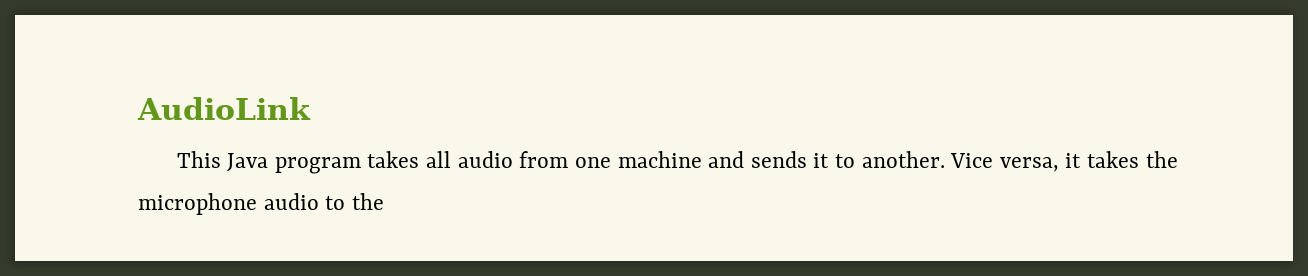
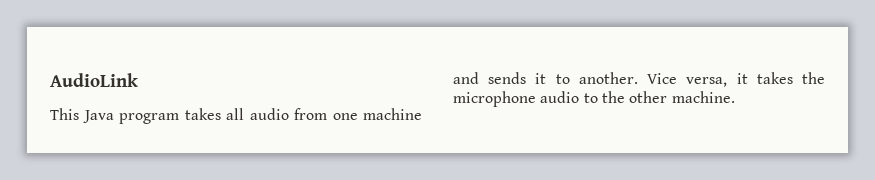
- Vice versa, it takes the microphone audio to the
+ Vice versa, it takes the microphone audio to the other machine.

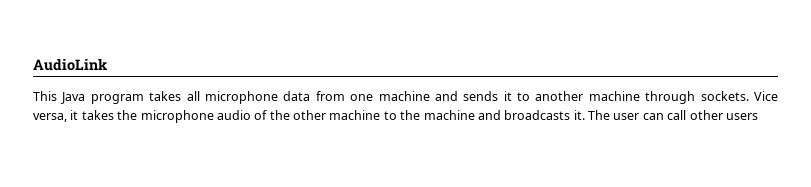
- This Java program takes all audio from one machine and sends it to another.
+ This Java program takes all microphone data from one machine and sends it to another machine through sockets.
- Vice versa, it takes the microphone audio to the other machine.
+ Vice versa, it takes the microphone audio of the other machine to the machine and broadcasts it. The user can call other users

